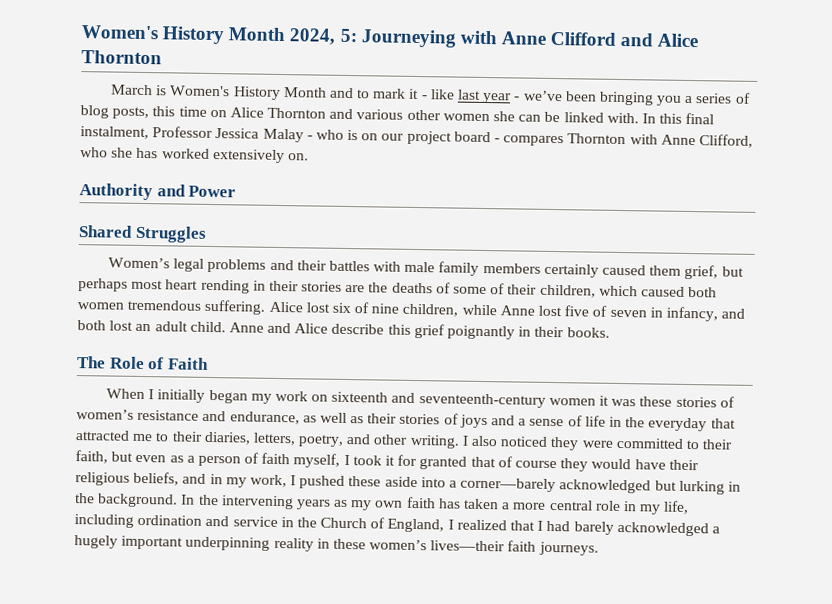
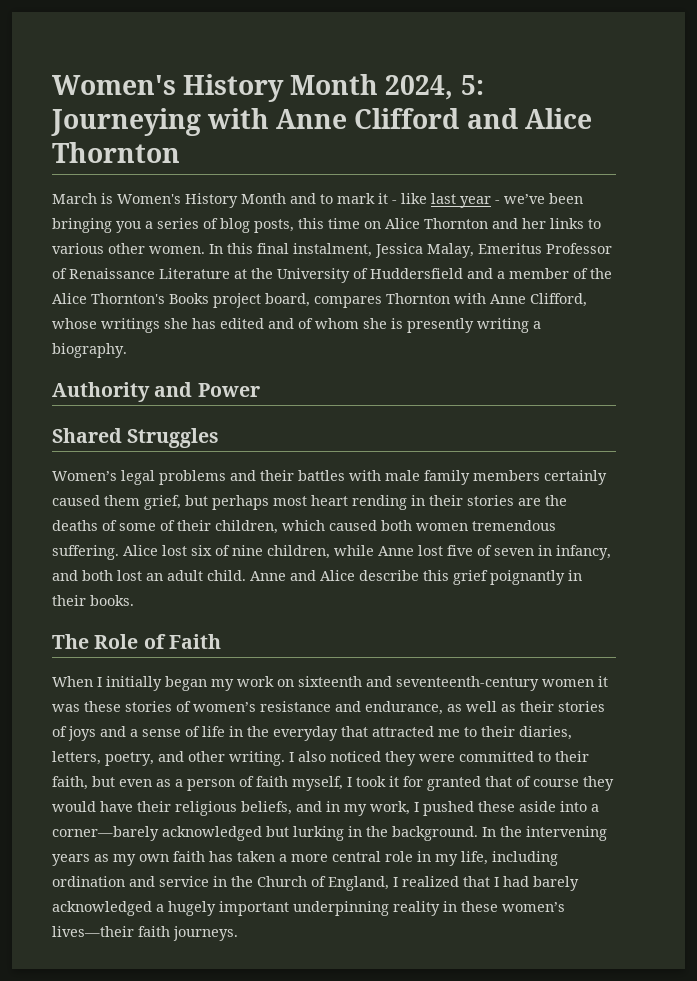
- March is Women's History Month and to mark it - like last year - we’ve been bringing you a series of blog posts, this time on Alice Thornton and various other women she can be linked with. In this final instalment, Professor Jessica Malay - who is on our project board - compares Thornton with Anne Clifford, who she has worked extensively on.
+ March is Women's History Month and to mark it - like last year - we’ve been bringing you a series of blog posts, this time on Alice Thornton and her links to various other women. In this final instalment, Jessica Malay, Emeritus Professor of Renaissance Literature at the University of Huddersfield and a member of the Alice Thornton's Books project board, compares Thornton with Anne Clifford, whose writings she has edited and of whom she is presently writing a biography.

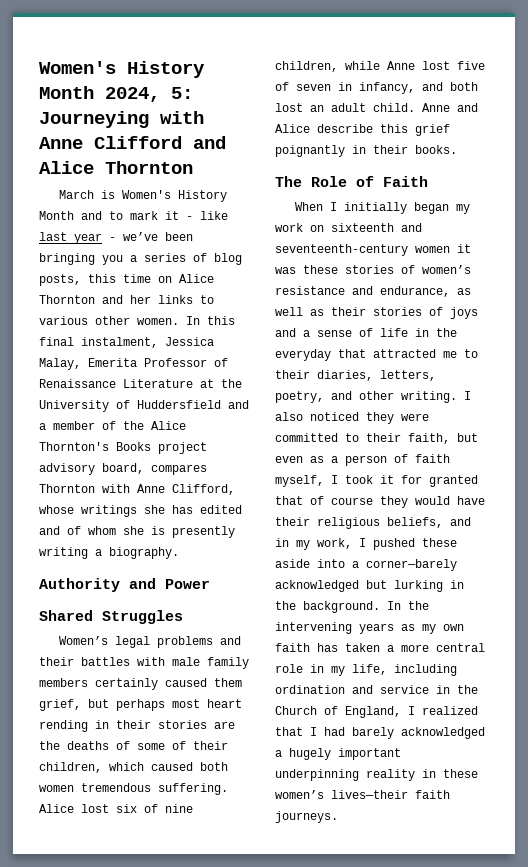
- In this final instalment, Jessica Malay, Emeritus Professor of Renaissance Literature at the University of Huddersfield and a member of the Alice Thornton's Books project board, compares Thornton with Anne Clifford, whose writings she has edited and of whom she is presently writing a biography.
+ In this final instalment, Jessica Malay, Emerita Professor of Renaissance Literature at the University of Huddersfield and a member of the Alice Thornton's Books project advisory board, compares Thornton with Anne Clifford, whose writings she has edited and of whom she is presently writing a biography.

